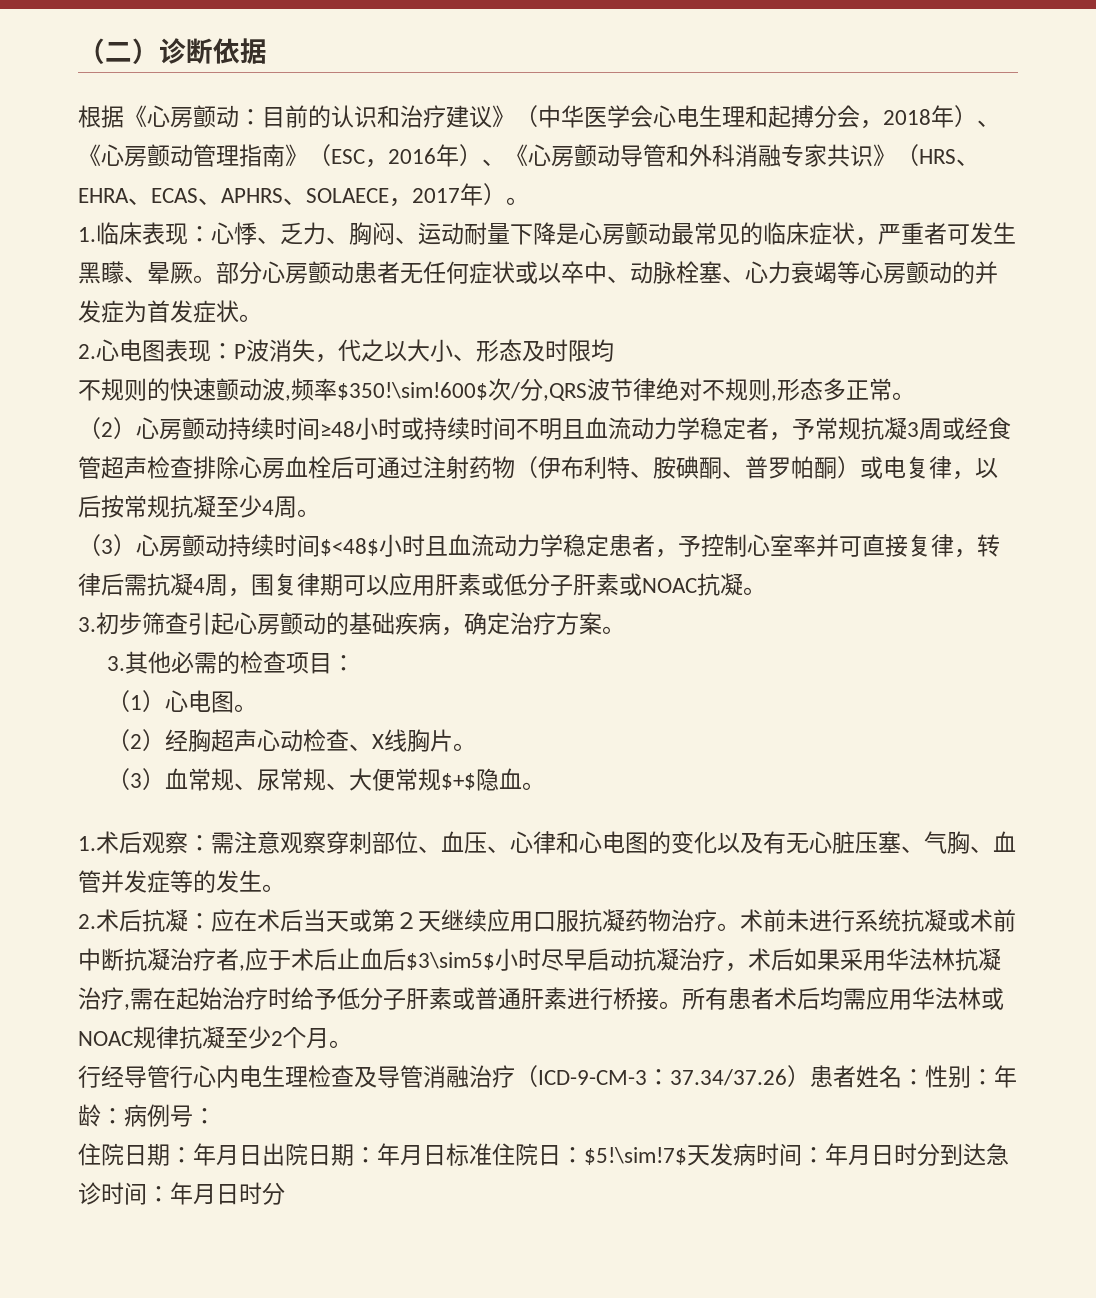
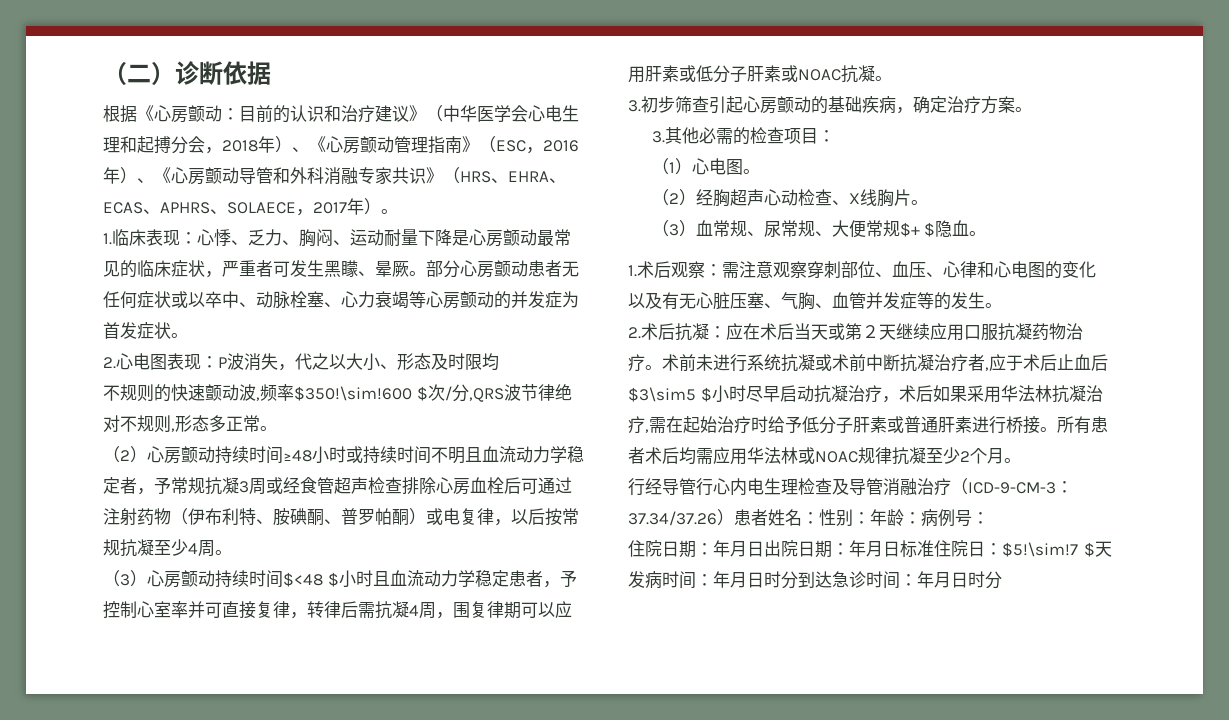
- 不规则的快速颤动波,频率$350!\sim!600$次/分,QRS波节律绝对不规则,形态多正常。
+ 不规则的快速颤动波,频率$350!\sim!600 $次/分,QRS波节律绝对不规则,形态多正常。
- （3）心房颤动持续时间$<48$小时且血流动力学稳定患者，予控制心室率并可直接复律，转律后需抗凝4周，围复律期可以应用肝素或低分子肝素或NOAC抗凝。
+ （3）心房颤动持续时间$<48 $小时且血流动力学稳定患者，予控制心室率并可直接复律，转律后需抗凝4周，围复律期可以应用肝素或低分子肝素或NOAC抗凝。
- （3）血常规、尿常规、大便常规$+$隐血。
+ （3）血常规、尿常规、大便常规$+ $隐血。
- 术前未进行系统抗凝或术前中断抗凝治疗者,应于术后止血后$3\sim5$小时尽早启动抗凝治疗，术后如果采用华法林抗凝治疗,需在起始治疗时给予低分子肝素或普通肝素进行桥接。
+ 术前未进行系统抗凝或术前中断抗凝治疗者,应于术后止血后$3\sim5 $小时尽早启动抗凝治疗，术后如果采用华法林抗凝治疗,需在起始治疗时给予低分子肝素或普通肝素进行桥接。
- 住院日期：年月日出院日期：年月日标准住院日：$5!\sim!7$天发病时间：年月日时分到达急诊时间：年月日时分
+ 住院日期：年月日出院日期：年月日标准住院日：$5!\sim!7 $天发病时间：年月日时分到达急诊时间：年月日时分

